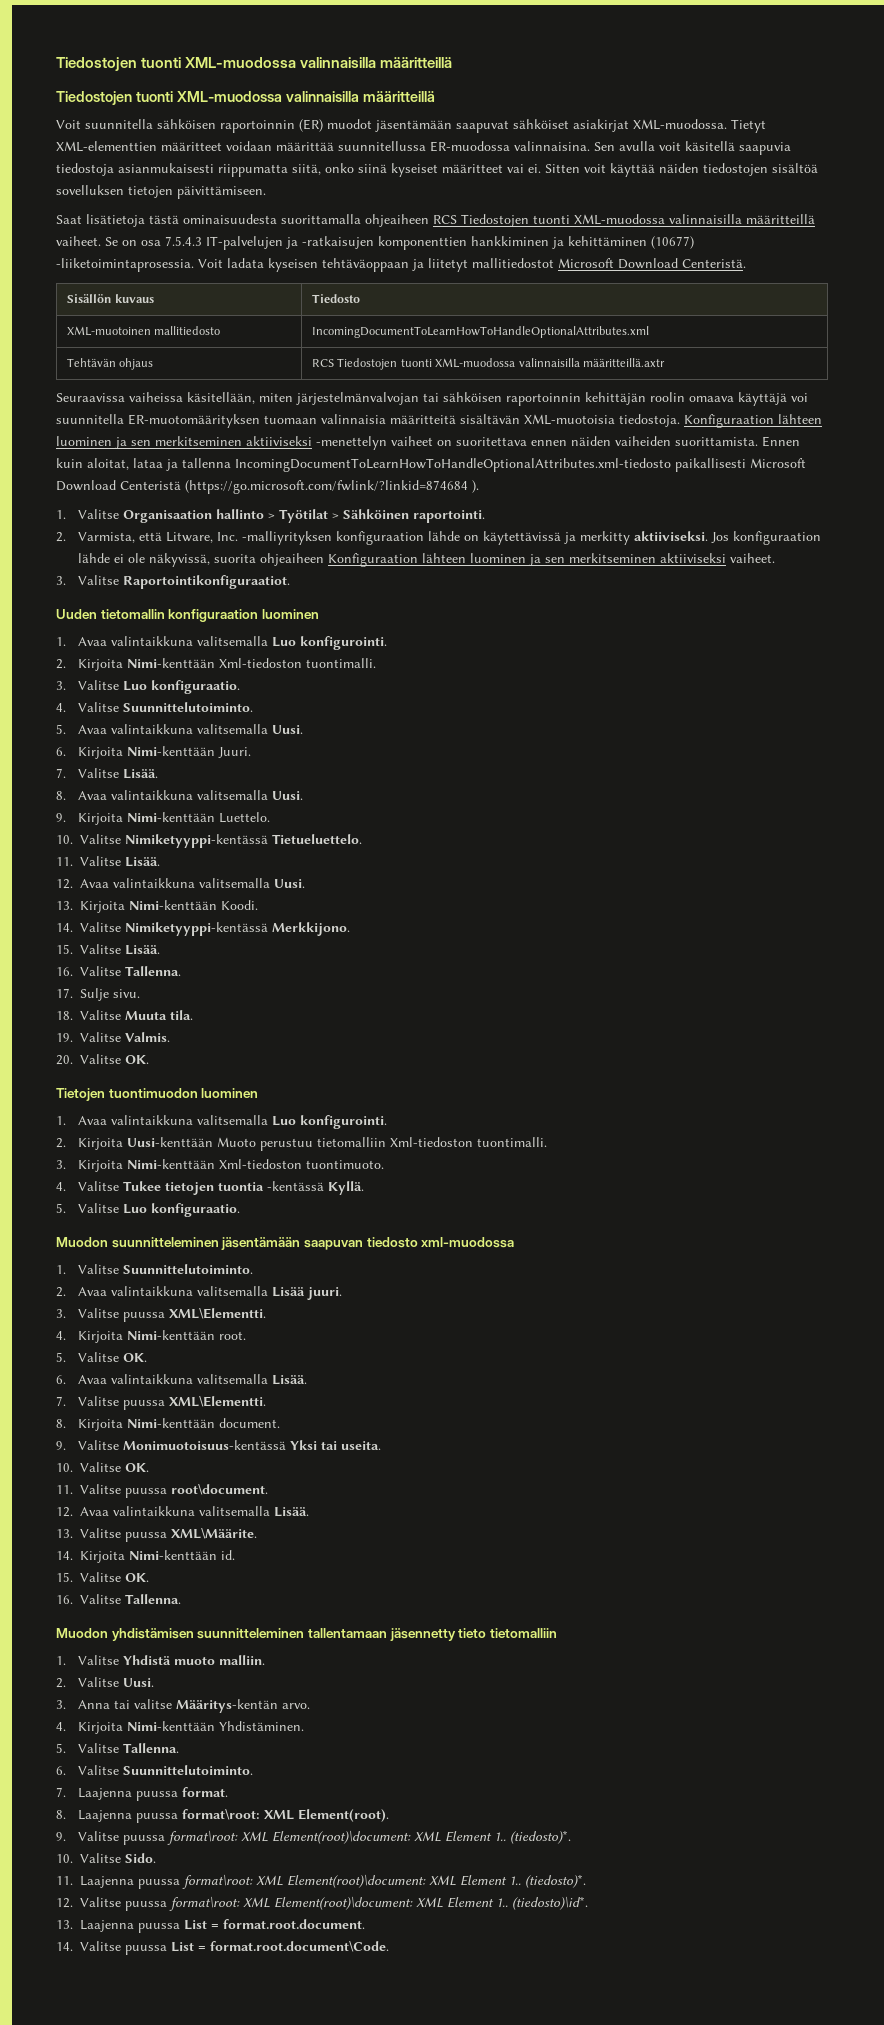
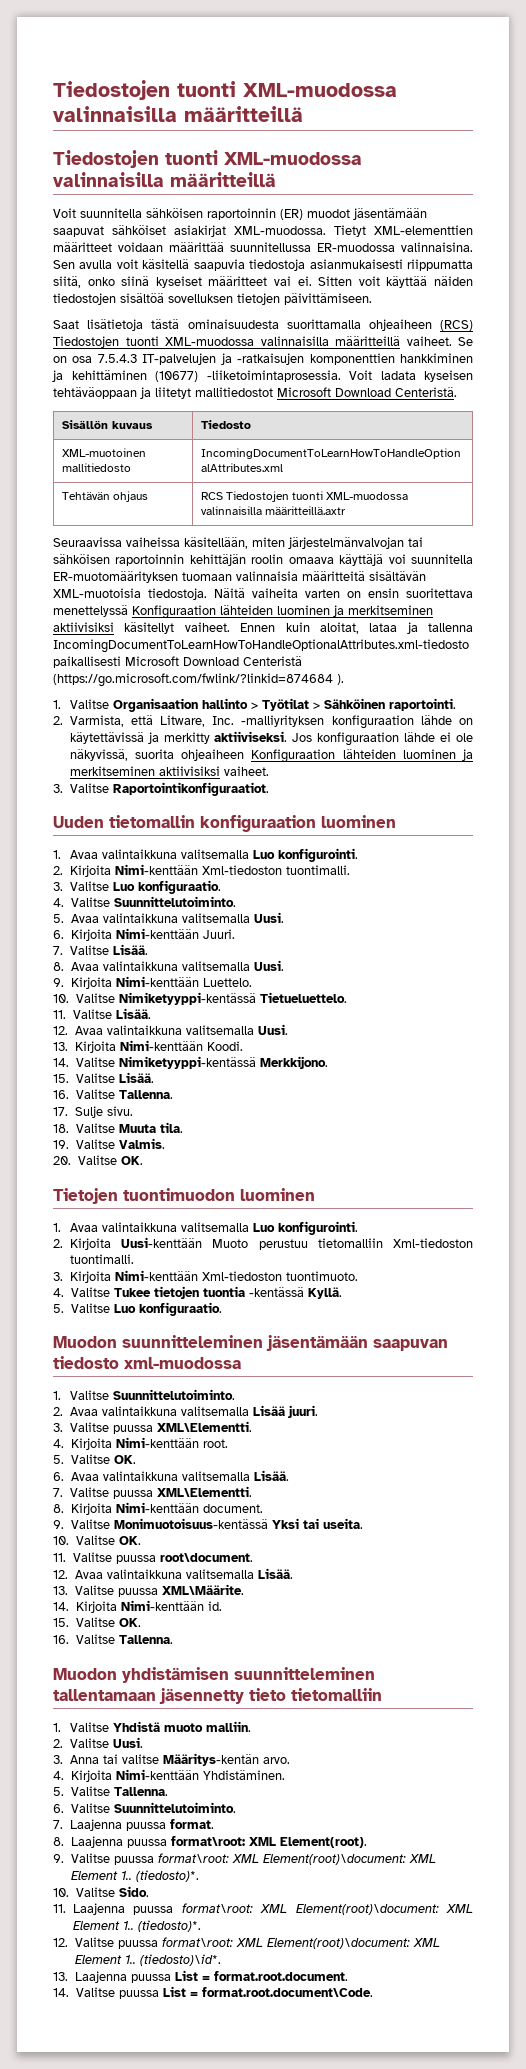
- Saat lisätietoja tästä ominaisuudesta suorittamalla ohjeaiheen RCS Tiedostojen tuonti XML-muodossa valinnaisilla määritteillä vaiheet.
+ Saat lisätietoja tästä ominaisuudesta suorittamalla ohjeaiheen (RCS) Tiedostojen tuonti XML-muodossa valinnaisilla määritteillä vaiheet.
- Konfiguraation lähteen luominen ja sen merkitseminen aktiiviseksi -menettelyn vaiheet on suoritettava ennen näiden vaiheiden suorittamista.
+ Näitä vaiheita varten on ensin suoritettava menettelyssä Konfiguraation lähteiden luominen ja merkitseminen aktiivisiksi käsitellyt vaiheet.
- Jos konfiguraation lähde ei ole näkyvissä, suorita ohjeaiheen Konfiguraation lähteen luominen ja sen merkitseminen aktiiviseksi vaiheet.
+ Jos konfiguraation lähde ei ole näkyvissä, suorita ohjeaiheen Konfiguraation lähteiden luominen ja merkitseminen aktiivisiksi vaiheet.

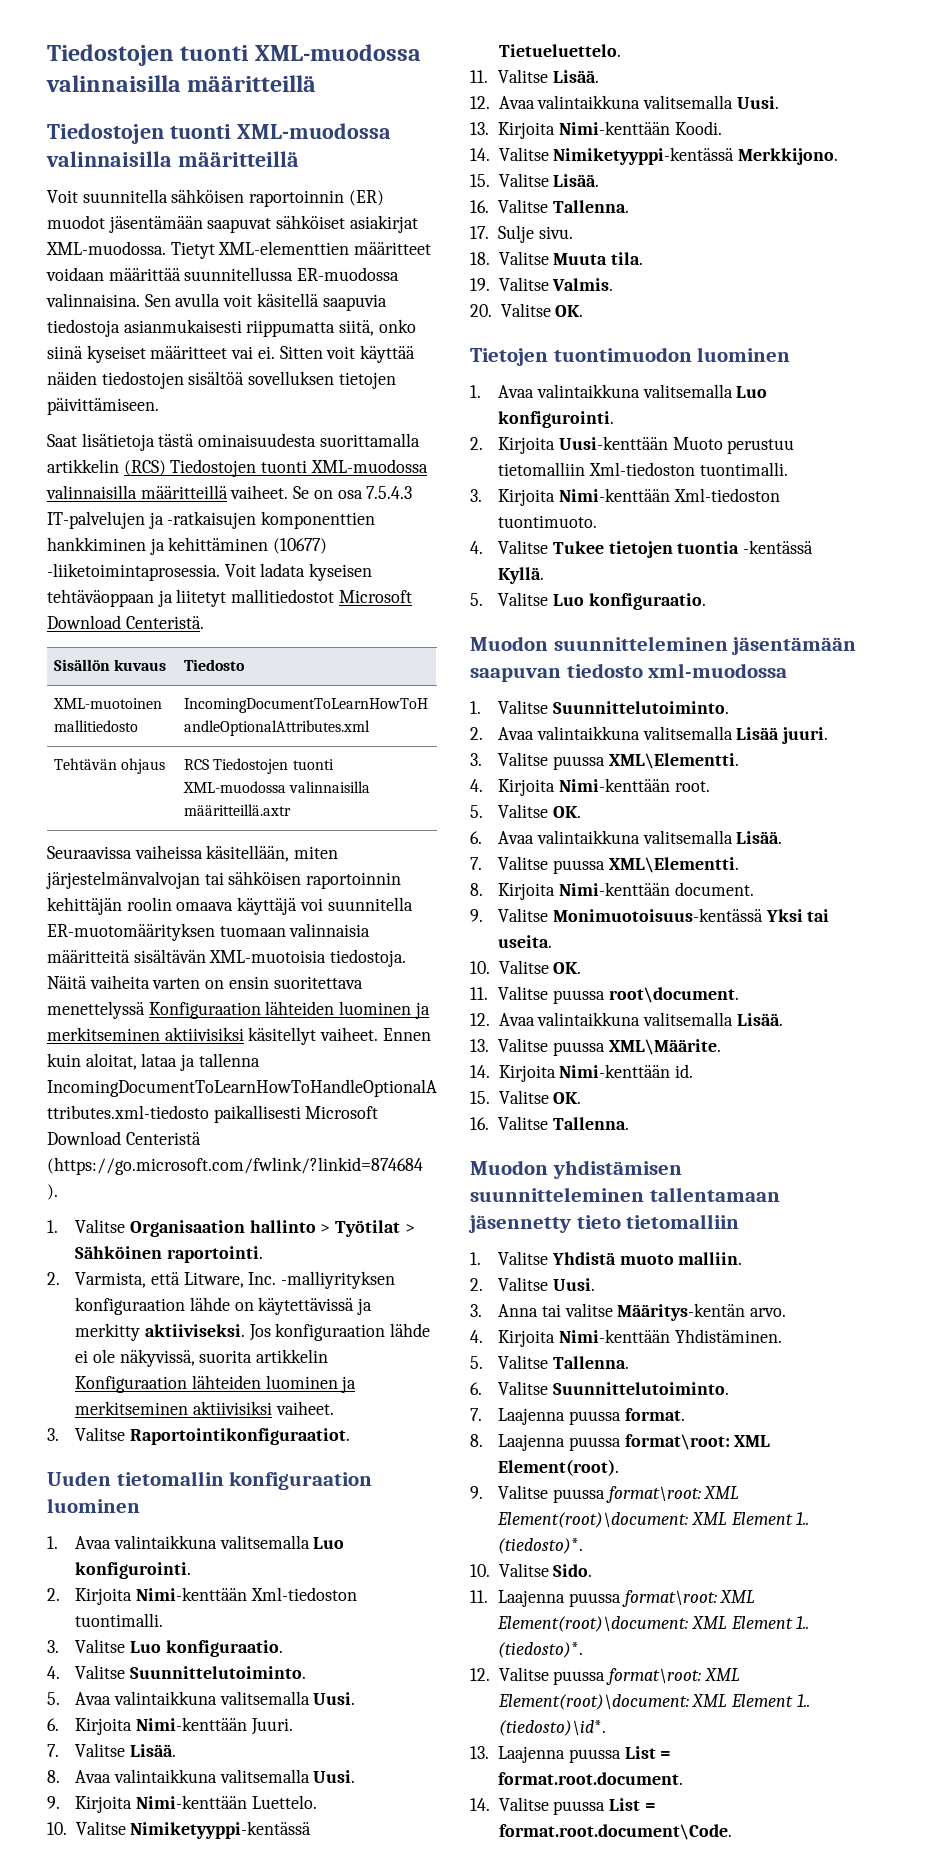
- Saat lisätietoja tästä ominaisuudesta suorittamalla ohjeaiheen (RCS) Tiedostojen tuonti XML-muodossa valinnaisilla määritteillä vaiheet.
+ Saat lisätietoja tästä ominaisuudesta suorittamalla artikkelin (RCS) Tiedostojen tuonti XML-muodossa valinnaisilla määritteillä vaiheet.
- Jos konfiguraation lähde ei ole näkyvissä, suorita ohjeaiheen Konfiguraation lähteiden luominen ja merkitseminen aktiivisiksi vaiheet.
+ Jos konfiguraation lähde ei ole näkyvissä, suorita artikkelin Konfiguraation lähteiden luominen ja merkitseminen aktiivisiksi vaiheet.

